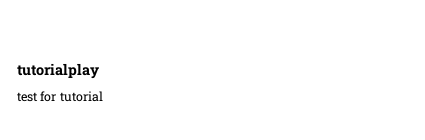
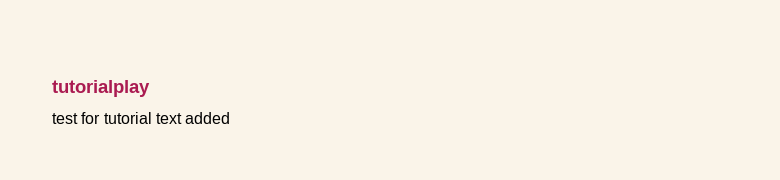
- test for tutorial
+ test for tutorial text added

